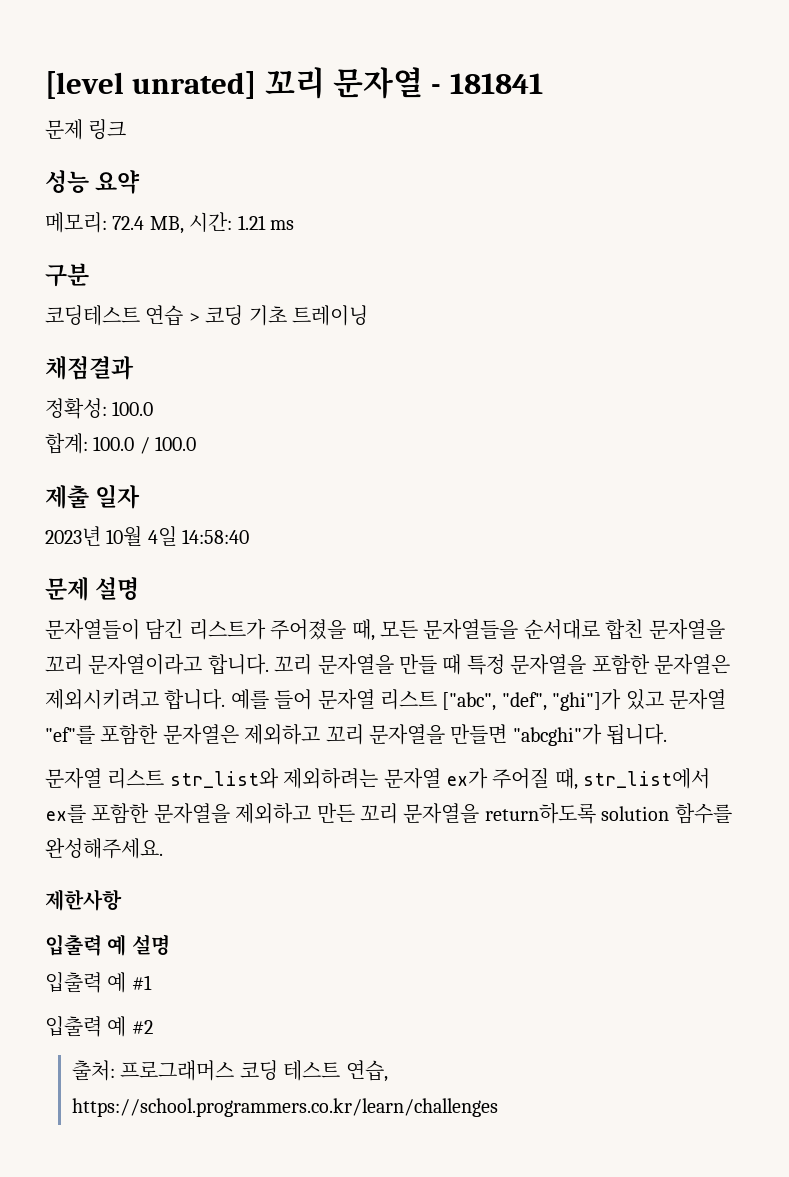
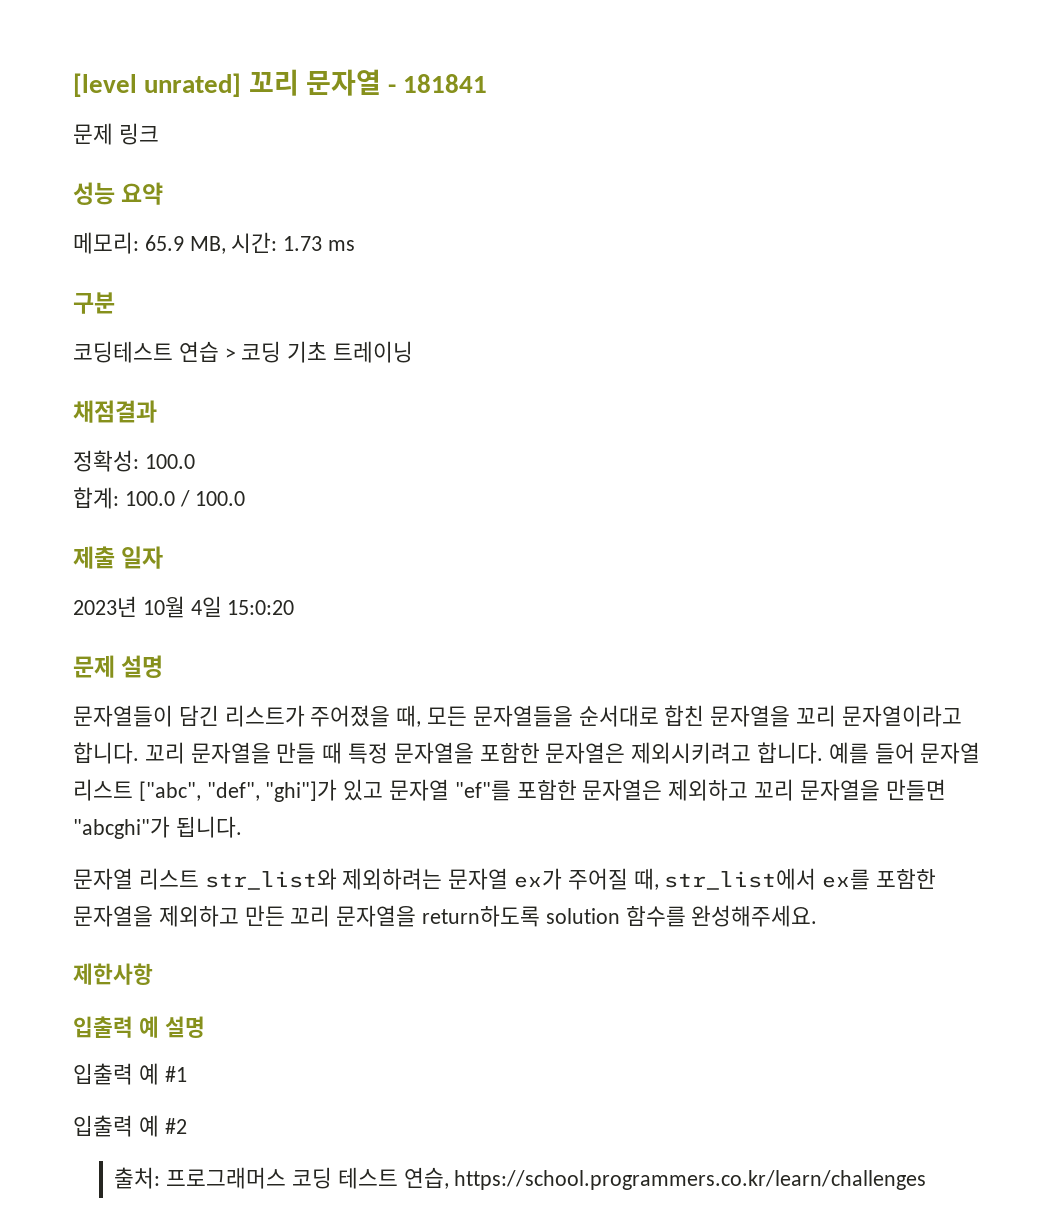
- 메모리: 72.4 MB, 시간: 1.21 ms
+ 메모리: 65.9 MB, 시간: 1.73 ms
- 2023년 10월 4일 14:58:40
+ 2023년 10월 4일 15:0:20

